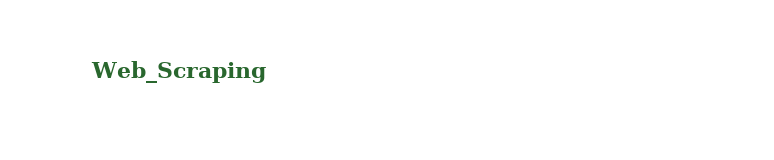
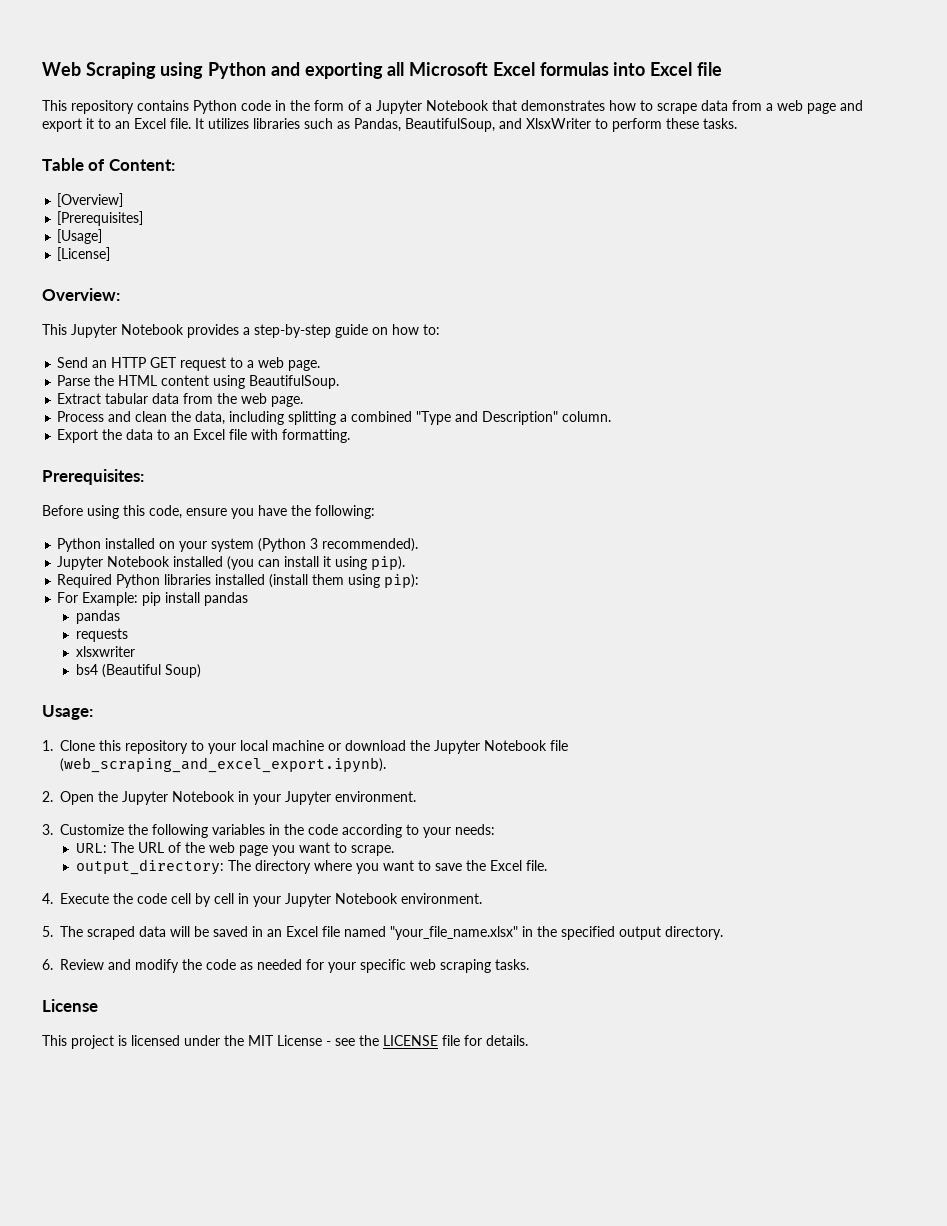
- Web_Scraping
+ Web Scraping using Python and exporting all Microsoft Excel formulas into Excel file
+ This repository contains Python code in the form of a Jupyter Notebook that demonstrates how to scrape data from a web page and export it to an Excel file. It utilizes libraries such as Pandas, BeautifulSoup, and XlsxWriter to perform these tasks.
+ Table of Content:
+ [Overview]
+ [Prerequisites]
+ [Usage]
+ [License]
+ Overview:
+ This Jupyter Notebook provides a step-by-step guide on how to:
+ Send an HTTP GET request to a web page.
+ Parse the HTML content using BeautifulSoup.
+ Extract tabular data from the web page.
+ Process and clean the data, including splitting a combined "Type and Description" column.
+ Export the data to an Excel file with formatting.
+ Prerequisites:
+ Before using this code, ensure you have the following:
+ Python installed on your system (Python 3 recommended).
+ Jupyter Notebook installed (you can install it using pip).
+ Required Python libraries installed (install them using pip):
+ For Example: pip install pandas
+ pandas
+ requests
+ xlsxwriter
+ bs4 (Beautiful Soup)
+ Usage:
+ 1. Clone this repository to your local machine or download the Jupyter Notebook file (web_scraping_and_excel_export.ipynb).
+ 2. Open the Jupyter Notebook in your Jupyter environment.
+ 3. Customize the following variables in the code according to your needs:
+ URL: The URL of the web page you want to scrape.
+ output_directory: The directory where you want to save the Excel file.
+ 4. Execute the code cell by cell in your Jupyter Notebook environment.
+ 5. The scraped data will be saved in an Excel file named "your_file_name.xlsx" in the specified output directory.
+ 6. Review and modify the code as needed for your specific web scraping tasks.
+ License
+ This project is licensed under the MIT License - see the LICENSE file for details.

